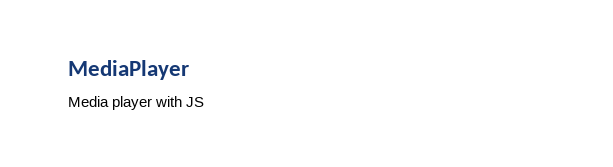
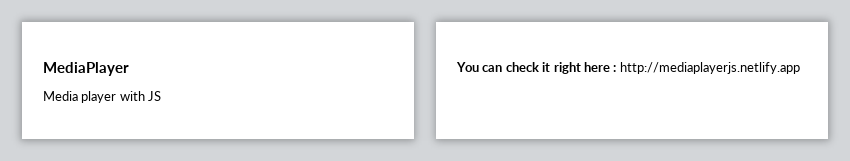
+ You can check it right here : http://mediaplayerjs.netlify.app

